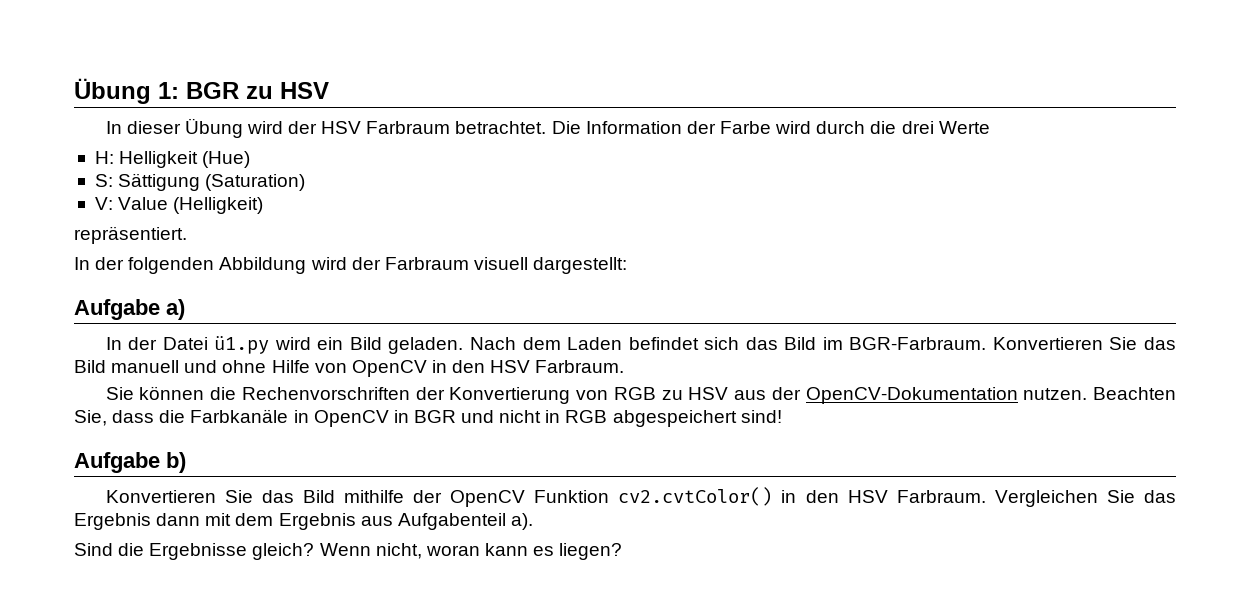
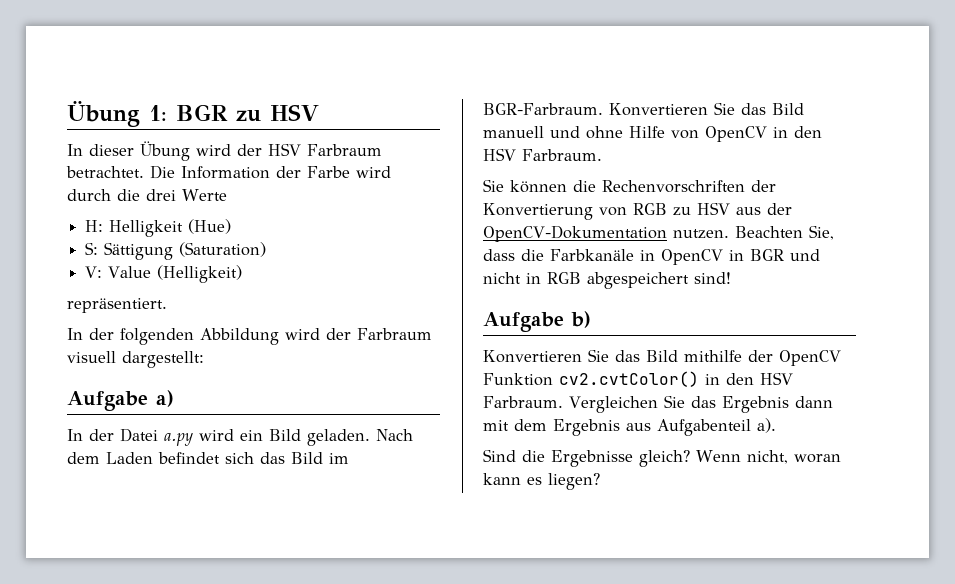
- In der Datei ü1.py wird ein Bild geladen.
+ In der Datei a.py wird ein Bild geladen.

